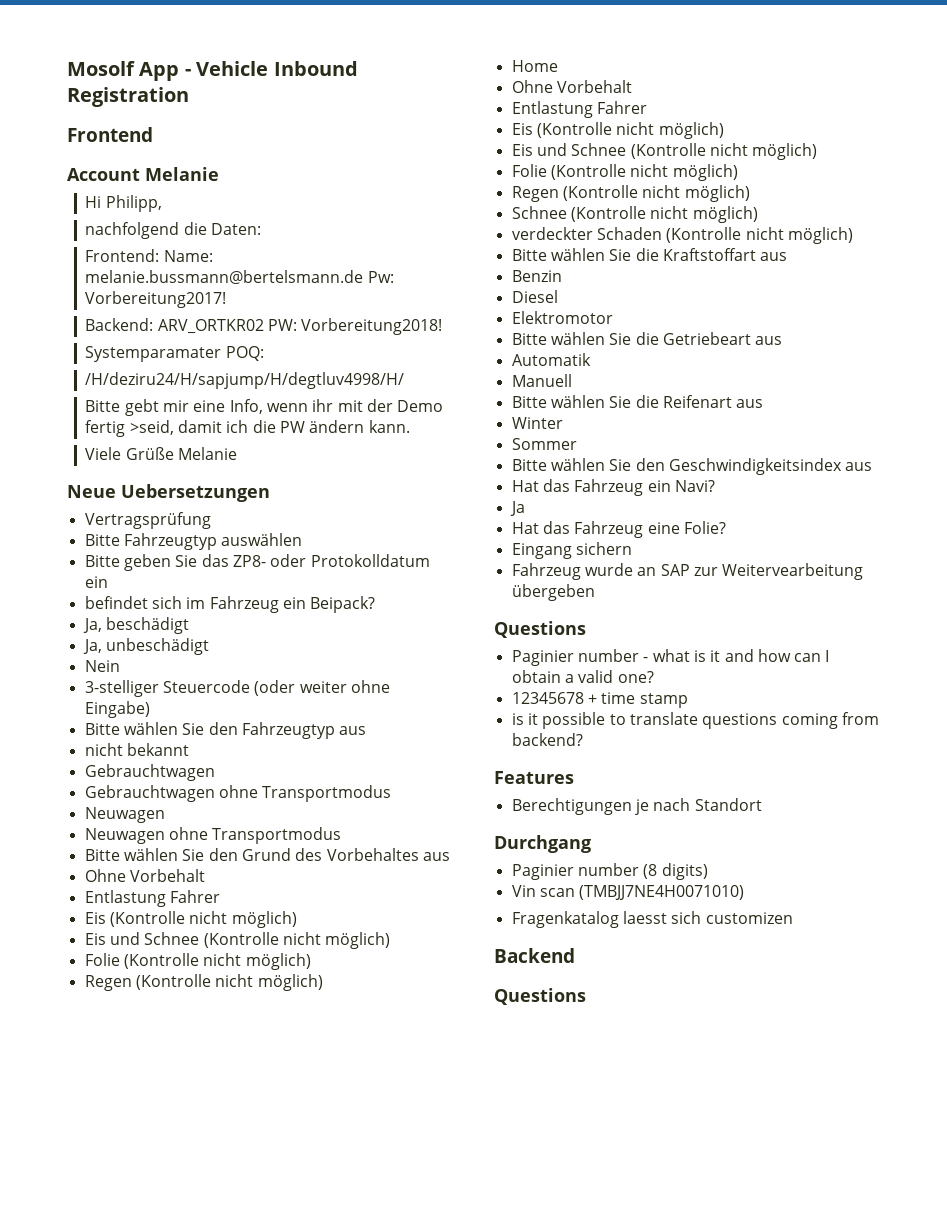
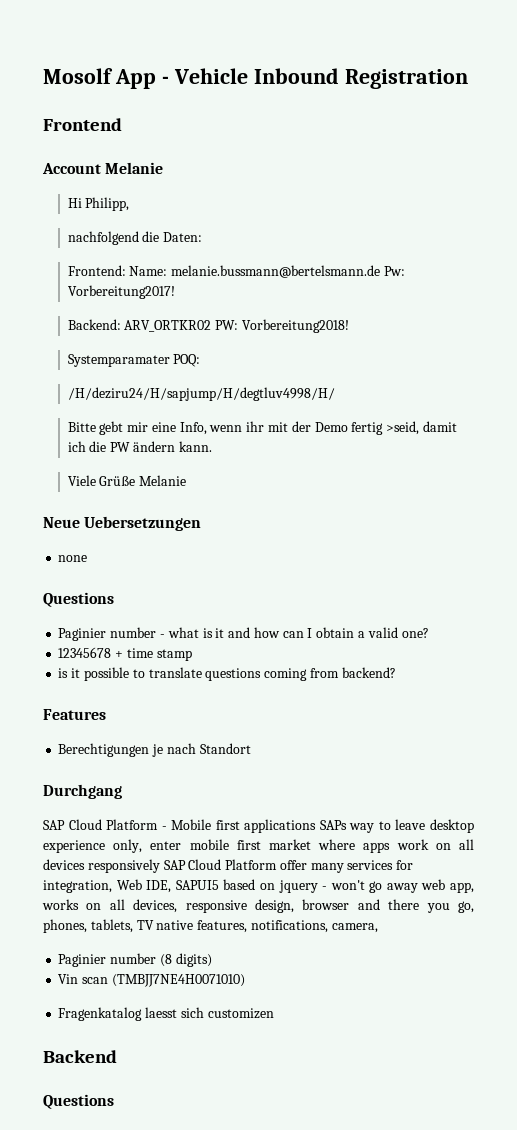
- Vertragsprüfung
- Bitte Fahrzeugtyp auswählen
- Bitte geben Sie das ZP8- oder Protokolldatum ein
- befindet sich im Fahrzeug ein Beipack?
- Ja, beschädigt
- Ja, unbeschädigt
- Nein
- 3-stelliger Steuercode (oder weiter ohne Eingabe)
- Bitte wählen Sie den Fahrzeugtyp aus
- nicht bekannt
- Gebrauchtwagen
- Gebrauchtwagen ohne Transportmodus
- Neuwagen
- Neuwagen ohne Transportmodus
- Bitte wählen Sie den Grund des Vorbehaltes aus
- Ohne Vorbehalt
- Entlastung Fahrer
- Eis (Kontrolle nicht möglich)
- Eis und Schnee (Kontrolle nicht möglich)
- Folie (Kontrolle nicht möglich)
- Regen (Kontrolle nicht möglich)
- Home
- Ohne Vorbehalt
- Entlastung Fahrer
- Eis (Kontrolle nicht möglich)
- Eis und Schnee (Kontrolle nicht möglich)
- Folie (Kontrolle nicht möglich)
- Regen (Kontrolle nicht möglich)
- Schnee (Kontrolle nicht möglich)
- verdeckter Schaden (Kontrolle nicht möglich)
- Bitte wählen Sie die Kraftstoffart aus
- Benzin
- Diesel
- Elektromotor
- Bitte wählen Sie die Getriebeart aus
- Automatik
- Manuell
- Bitte wählen Sie die Reifenart aus
- Winter
- Sommer
- Bitte wählen Sie den Geschwindigkeitsindex aus
- Hat das Fahrzeug ein Navi?
- Ja
- Hat das Fahrzeug eine Folie?
- Eingang sichern
- Fahrzeug wurde an SAP zur Weitervearbeitung übergeben
+ none
+ SAP Cloud Platform - Mobile first applications SAPs way to leave desktop experience only, enter mobile first market where apps work on all devices responsively SAP Cloud Platform offer many services for integration, Web IDE, SAPUI5 based on jquery - won't go away web app, works on all devices, responsive design, browser and there you go, phones, tablets, TV native features, notifications, camera,

